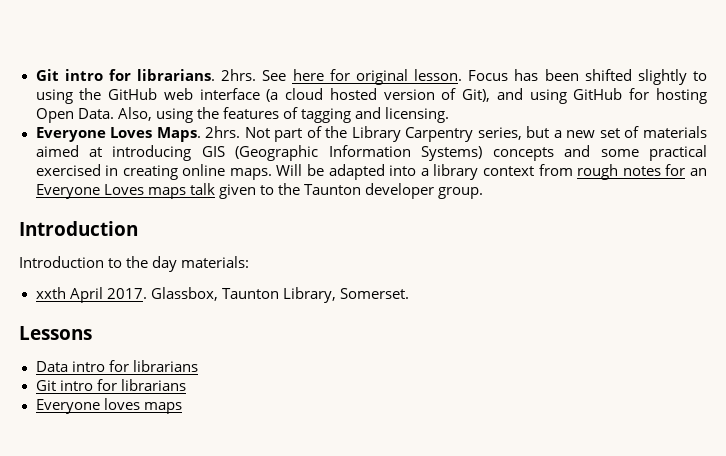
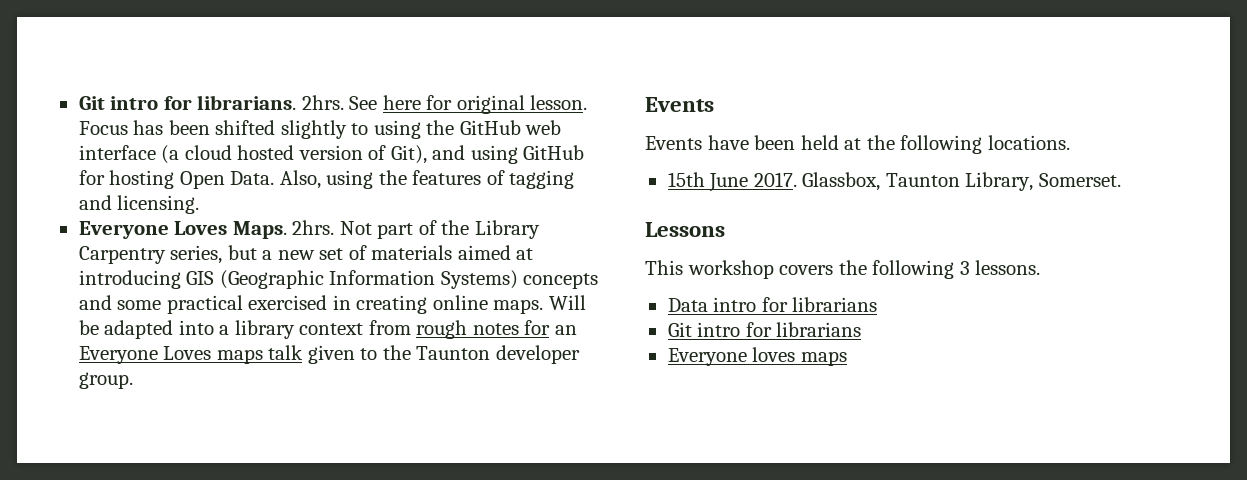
  Will be adapted into a library context from rough notes for an Everyone Loves maps talk given to the Taunton developer group.
- Introduction
- Introduction to the day materials:
- xxth April 2017.
+ Events
+ Events have been held at the following locations.
+ 15th June 2017.
+ This workshop covers the following 3 lessons.

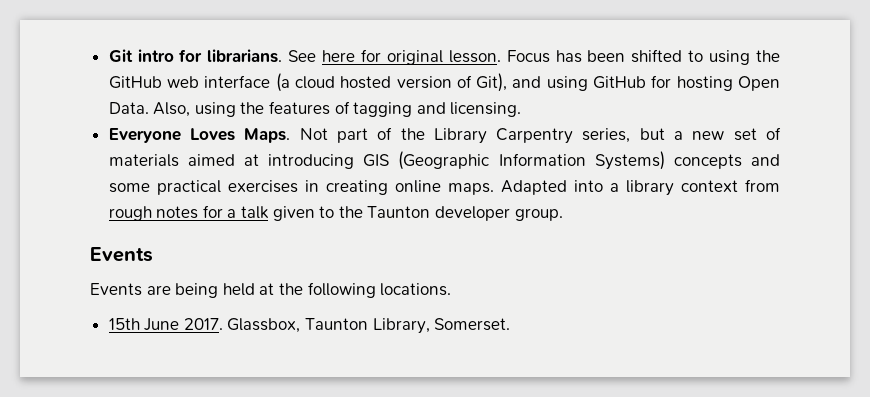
- Git intro for librarians. 2hrs.
+ Git intro for librarians.
- Focus has been shifted slightly to using the GitHub web interface (a cloud hosted version of Git), and using GitHub for hosting Open Data.
+ Focus has been shifted to using the GitHub web interface (a cloud hosted version of Git), and using GitHub for hosting Open Data.
- Everyone Loves Maps. 2hrs.
+ Everyone Loves Maps.
- Not part of the Library Carpentry series, but a new set of materials aimed at introducing GIS (Geographic Information Systems) concepts and some practical exercised in creating online maps.
+ Not part of the Library Carpentry series, but a new set of materials aimed at introducing GIS (Geographic Information Systems) concepts and some practical exercises in creating online maps.
- Will be adapted into a library context from rough notes for an Everyone Loves maps talk given to the Taunton developer group.
+ Adapted into a library context from rough notes for a talk given to the Taunton developer group.
- Events have been held at the following locations.
+ Events are being held at the following locations.
- Lessons
- This workshop covers the following 3 lessons.
- Data intro for librarians
- Git intro for librarians
- Everyone loves maps

